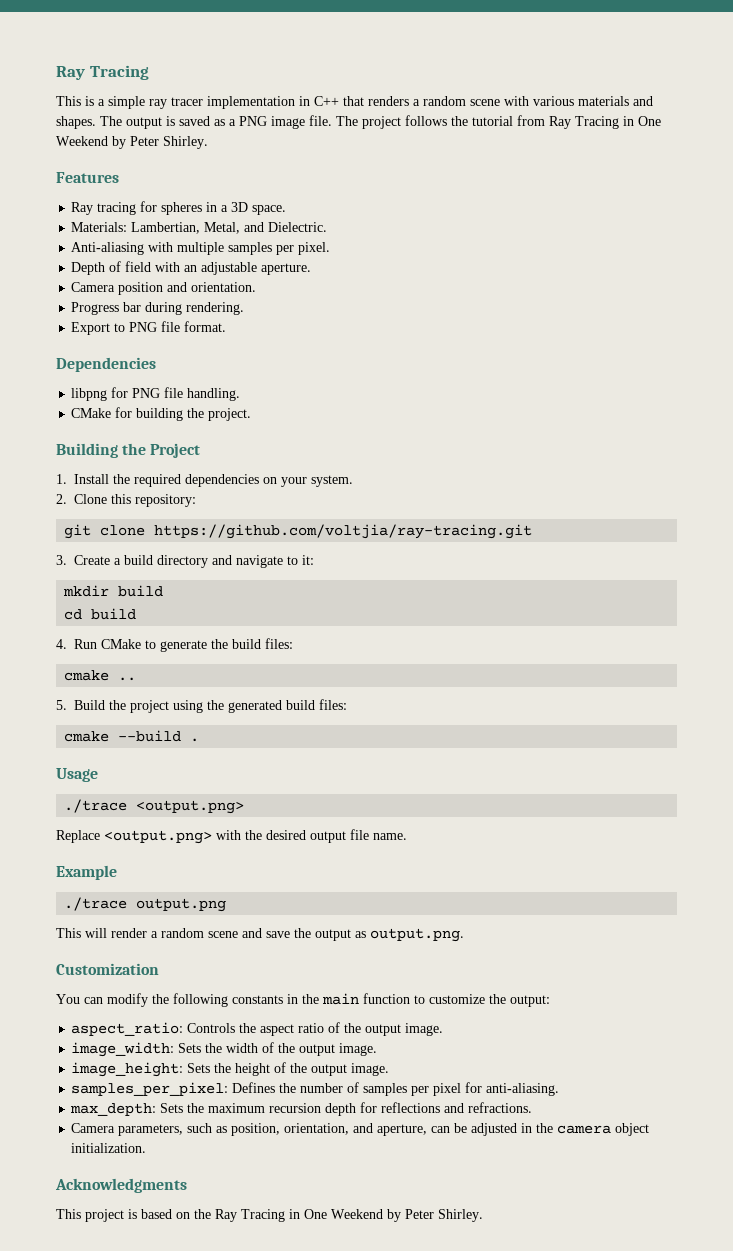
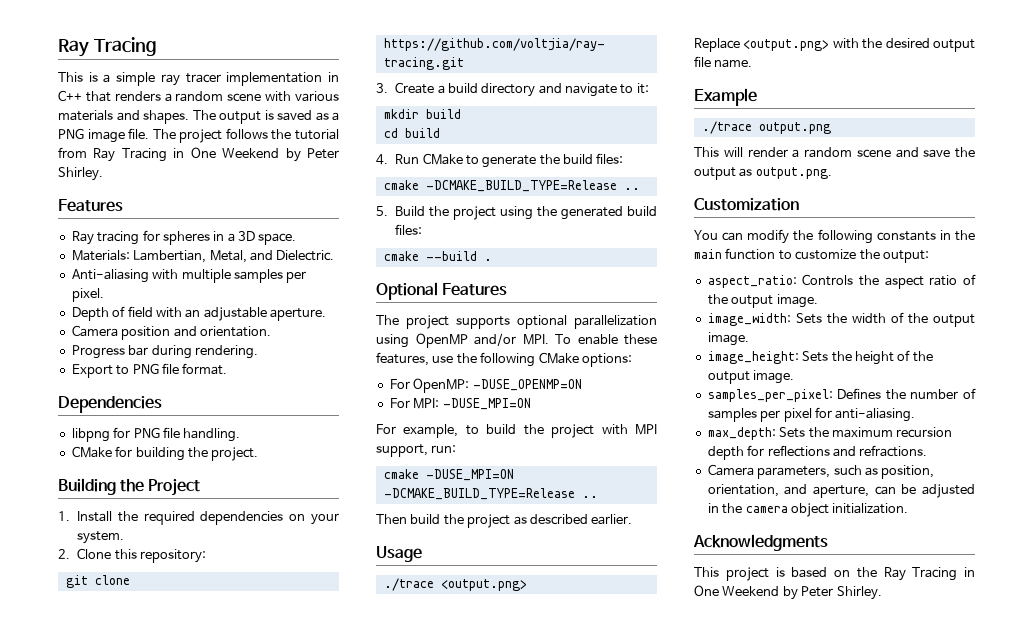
- cmake ..
+ cmake -DCMAKE_BUILD_TYPE=Release ..
+ Optional Features
+ The project supports optional parallelization using OpenMP and/or MPI. To enable these features, use the following CMake options:
+ For OpenMP: -DUSE_OPENMP=ON
+ For MPI: -DUSE_MPI=ON
+ For example, to build the project with MPI support, run:
+ cmake -DUSE_MPI=ON -DCMAKE_BUILD_TYPE=Release ..
+ Then build the project as described earlier.

